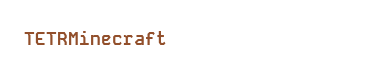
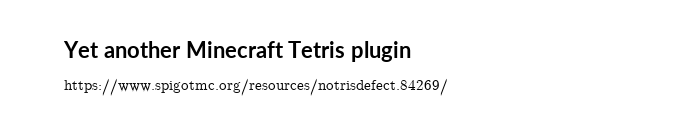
- TETRMinecraft
+ Yet another Minecraft Tetris plugin
+ https://www.spigotmc.org/resources/notrisdefect.84269/

